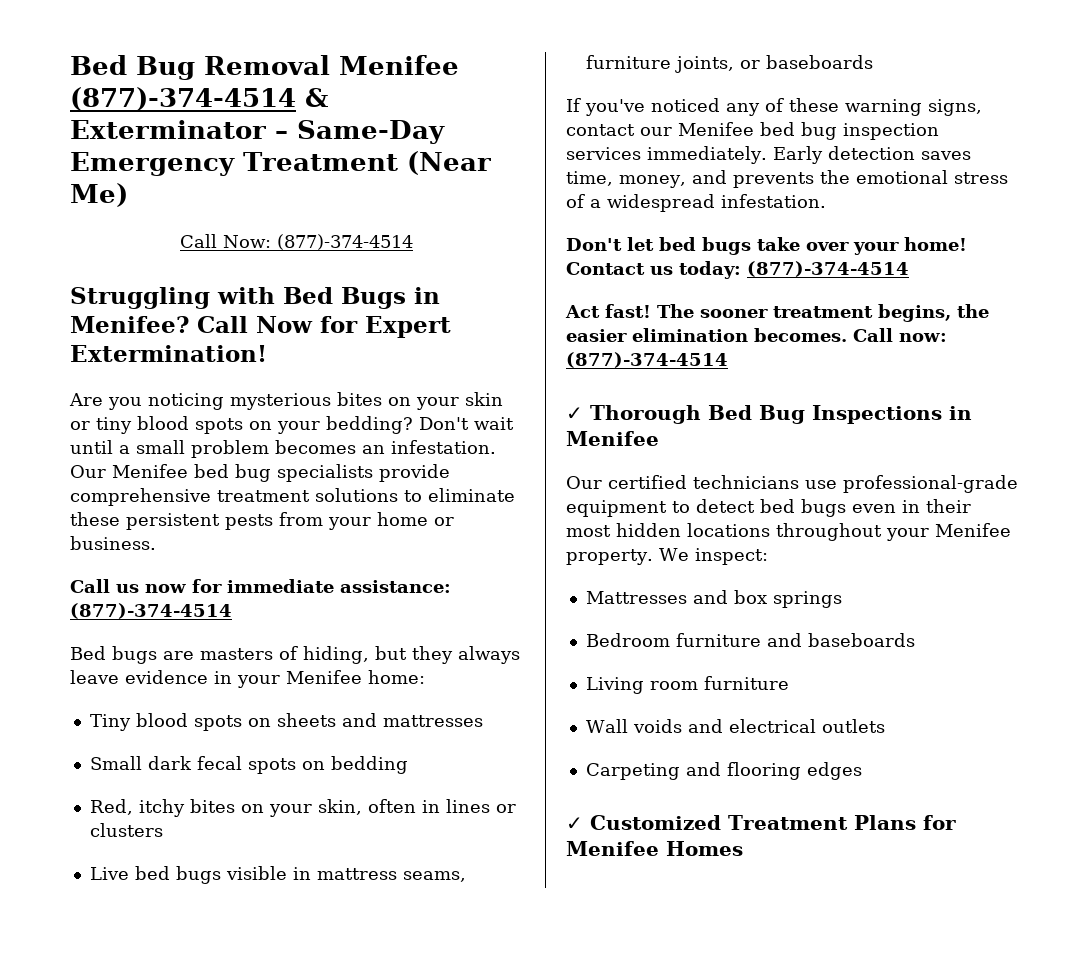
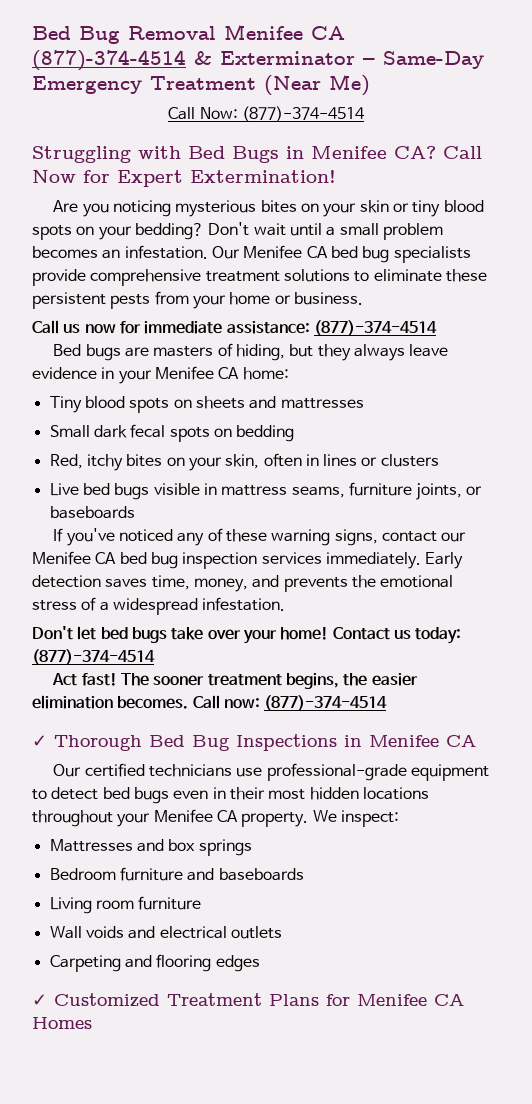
- Bed Bug Removal Menifee (877)-374-4514 & Exterminator – Same-Day Emergency Treatment (Near Me)
+ Bed Bug Removal Menifee CA (877)-374-4514 & Exterminator – Same-Day Emergency Treatment (Near Me)
- Struggling with Bed Bugs in Menifee?
+ Struggling with Bed Bugs in Menifee CA?
- Our Menifee bed bug specialists provide comprehensive treatment solutions to eliminate these persistent pests from your home or business.
+ Our Menifee CA bed bug specialists provide comprehensive treatment solutions to eliminate these persistent pests from your home or business.
- Bed bugs are masters of hiding, but they always leave evidence in your Menifee home:
+ Bed bugs are masters of hiding, but they always leave evidence in your Menifee CA home:
- If you've noticed any of these warning signs, contact our Menifee bed bug inspection services immediately.
+ If you've noticed any of these warning signs, contact our Menifee CA bed bug inspection services immediately.
- ✓ Thorough Bed Bug Inspections in Menifee
+ ✓ Thorough Bed Bug Inspections in Menifee CA
- Our certified technicians use professional-grade equipment to detect bed bugs even in their most hidden locations throughout your Menifee property.
+ Our certified technicians use professional-grade equipment to detect bed bugs even in their most hidden locations throughout your Menifee CA property.
- ✓ Customized Treatment Plans for Menifee Homes
+ ✓ Customized Treatment Plans for Menifee CA Homes

